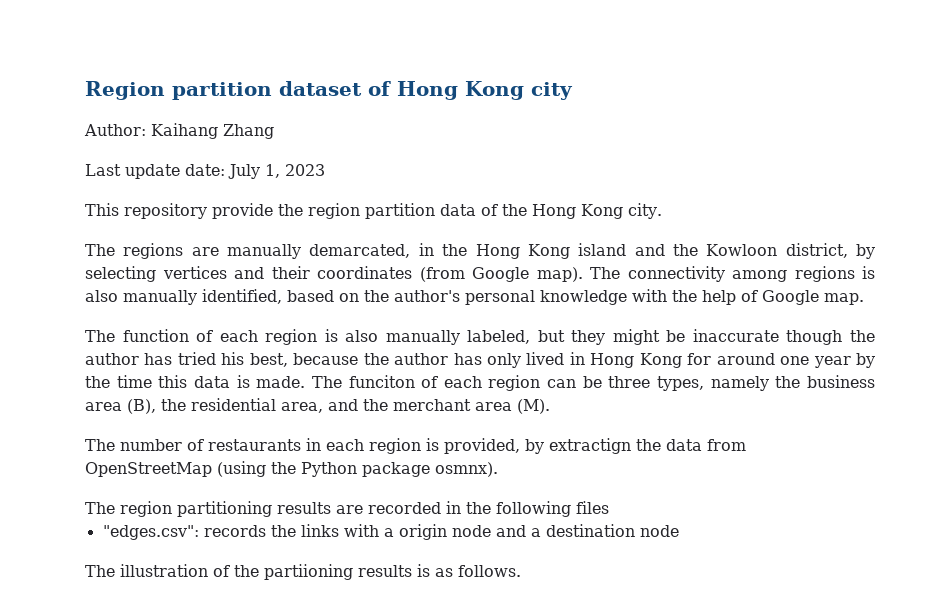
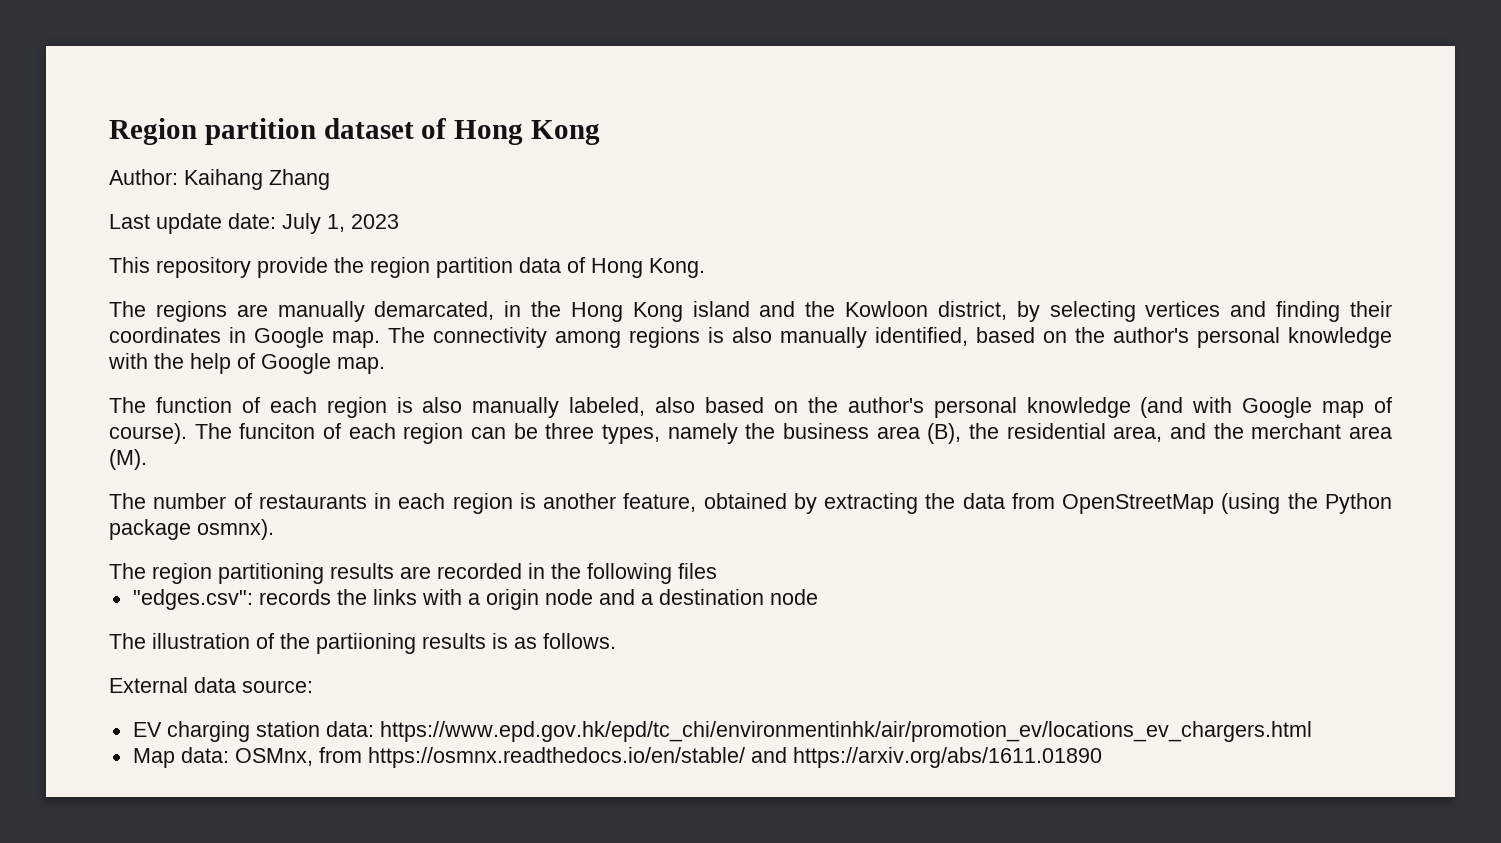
- Region partition dataset of Hong Kong city
+ Region partition dataset of Hong Kong
- This repository provide the region partition data of the Hong Kong city.
+ This repository provide the region partition data of Hong Kong.
- The regions are manually demarcated, in the Hong Kong island and the Kowloon district, by selecting vertices and their coordinates (from Google map).
+ The regions are manually demarcated, in the Hong Kong island and the Kowloon district, by selecting vertices and finding their coordinates in Google map.
- The function of each region is also manually labeled, but they might be inaccurate though the author has tried his best, because the author has only lived in Hong Kong for around one year by the time this data is made.
+ The function of each region is also manually labeled, also based on the author's personal knowledge (and with Google map of course).
- The number of restaurants in each region is provided, by extractign the data from OpenStreetMap (using the Python package osmnx).
+ The number of restaurants in each region is another feature, obtained by extracting the data from OpenStreetMap (using the Python package osmnx).
+ External data source:
+ EV charging station data: https://www.epd.gov.hk/epd/tc_chi/environmentinhk/air/promotion_ev/locations_ev_chargers.html
+ Map data: OSMnx, from https://osmnx.readthedocs.io/en/stable/ and https://arxiv.org/abs/1611.01890

